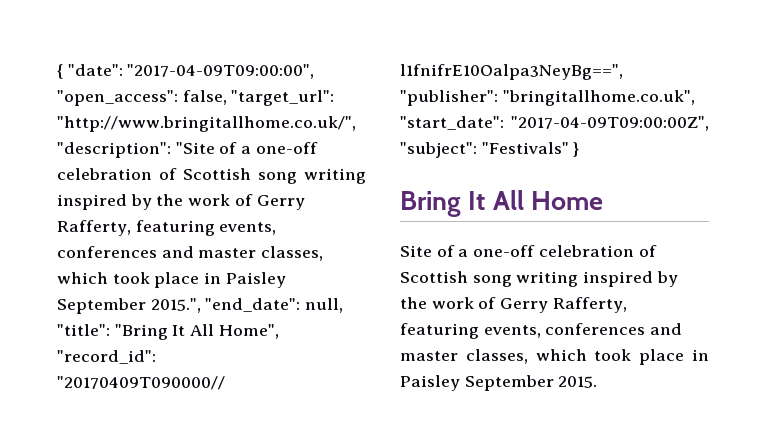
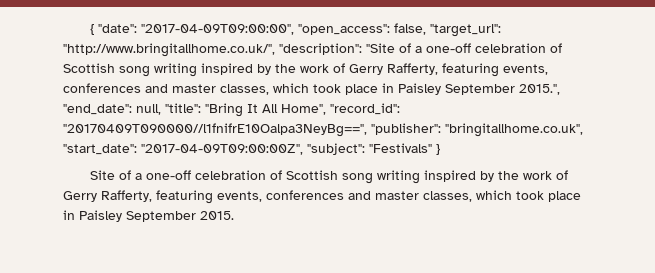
- Bring It All Home

